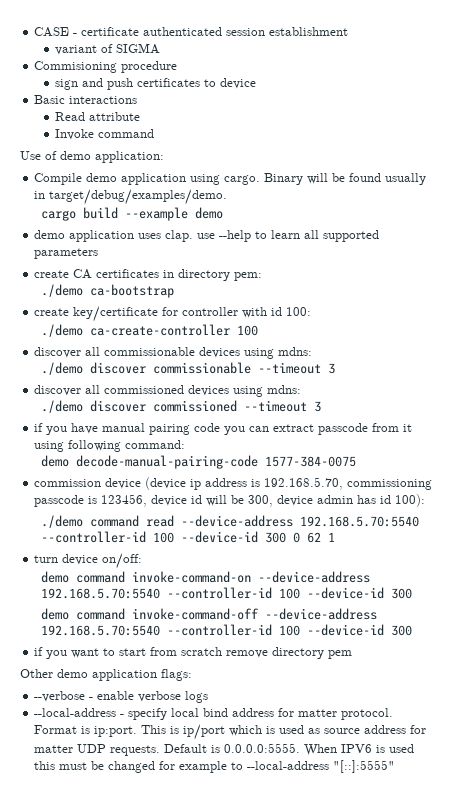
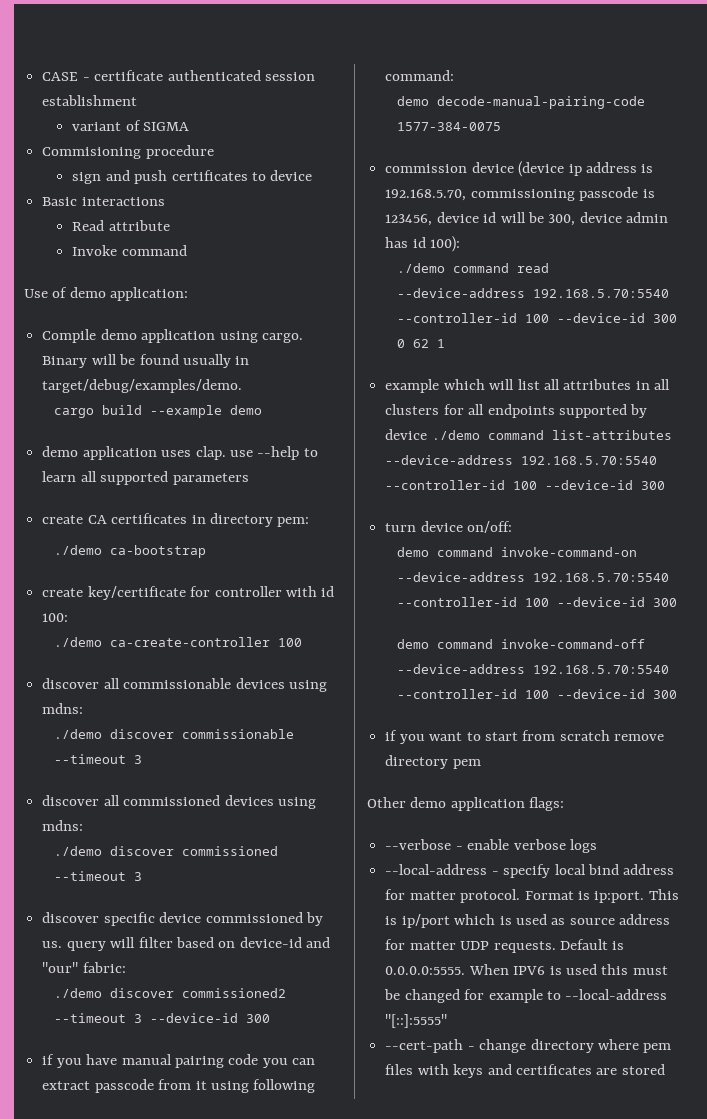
+ discover specific device commissioned by us. query will filter based on device-id and "our" fabric:
+ ./demo discover commissioned2 --timeout 3 --device-id 300
+ example which will list all attributes in all clusters for all endpoints supported by device ./demo command list-attributes --device-address 192.168.5.70:5540 --controller-id 100 --device-id 300
+ --cert-path - change directory where pem files with keys and certificates are stored

